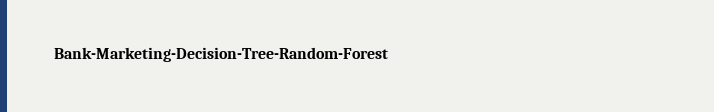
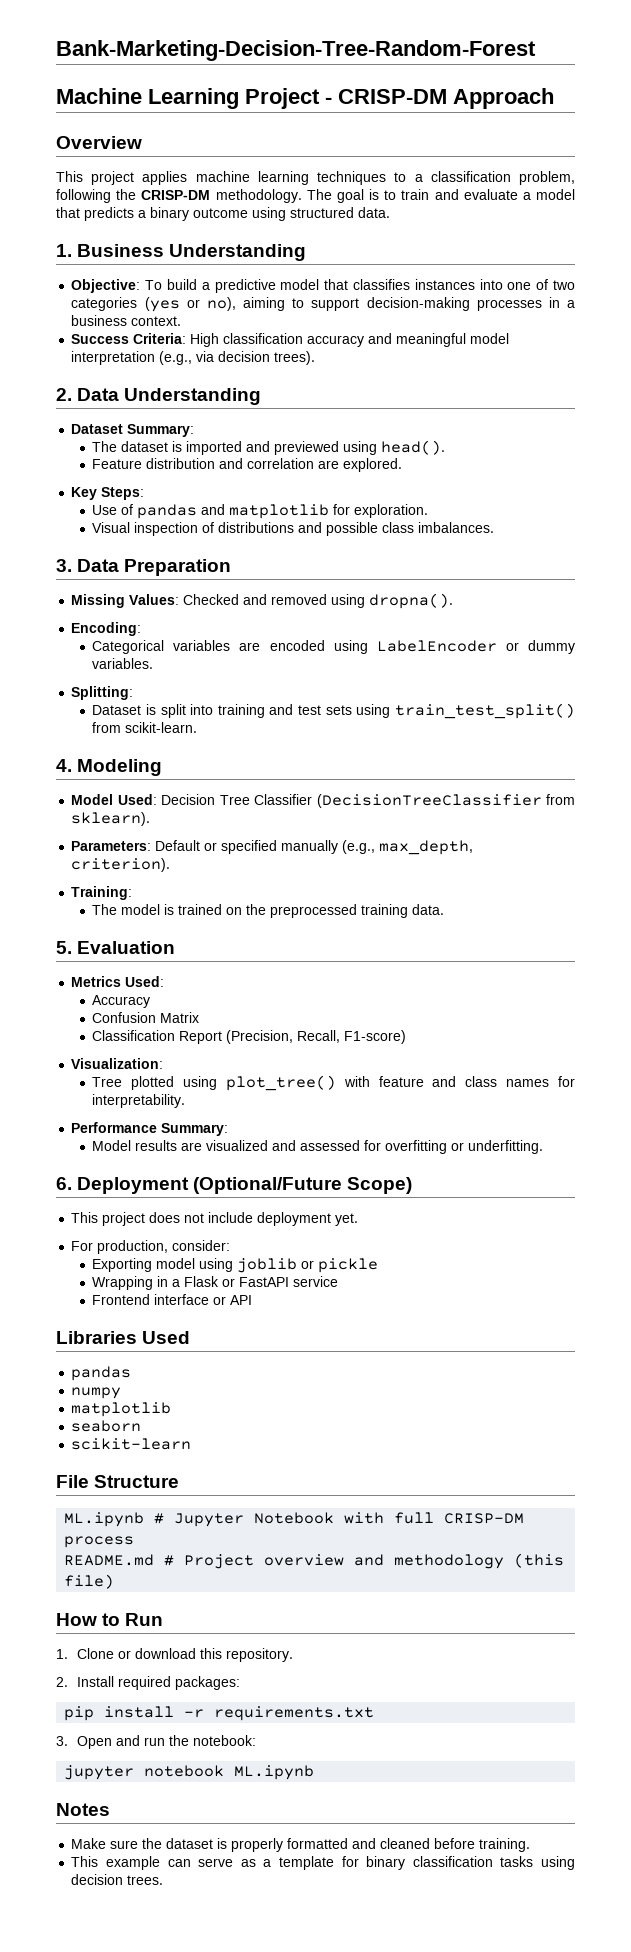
+ Machine Learning Project - CRISP-DM Approach
+ Overview
+ This project applies machine learning techniques to a classification problem, following the CRISP-DM methodology. The goal is to train and evaluate a model that predicts a binary outcome using structured data.
+ 1. Business Understanding
+ Objective: To build a predictive model that classifies instances into one of two categories (yes or no), aiming to support decision-making processes in a business context.
+ Success Criteria: High classification accuracy and meaningful model interpretation (e.g., via decision trees).
+ 2. Data Understanding
+ Dataset Summary:
+ The dataset is imported and previewed using head().
+ Feature distribution and correlation are explored.
+ Key Steps:
+ Use of pandas and matplotlib for exploration.
+ Visual inspection of distributions and possible class imbalances.
+ 3. Data Preparation
+ Missing Values: Checked and removed using dropna().
+ Encoding:
+ Categorical variables are encoded using LabelEncoder or dummy variables.
+ Splitting:
+ Dataset is split into training and test sets using train_test_split() from scikit-learn.
+ 4. Modeling
+ Model Used: Decision Tree Classifier (DecisionTreeClassifier from sklearn).
+ Parameters: Default or specified manually (e.g., max_depth, criterion).
+ Training:
+ The model is trained on the preprocessed training data.
+ 5. Evaluation
+ Metrics Used:
+ Accuracy
+ Confusion Matrix
+ Classification Report (Precision, Recall, F1-score)
+ Visualization:
+ Tree plotted using plot_tree() with feature and class names for interpretability.
+ Performance Summary:
+ Model results are visualized and assessed for overfitting or underfitting.
+ 6. Deployment (Optional/Future Scope)
+ This project does not include deployment yet.
+ For production, consider:
+ Exporting model using joblib or pickle
+ Wrapping in a Flask or FastAPI service
+ Frontend interface or API
+ Libraries Used
+ pandas
+ numpy
+ matplotlib
+ seaborn
+ scikit-learn
+ File Structure
+ ML.ipynb # Jupyter Notebook with full CRISP-DM process
+ README.md # Project overview and methodology (this file)
+ How to Run
+ 1. Clone or download this repository.
+ 2. Install required packages:
+ pip install -r requirements.txt
+ 3. Open and run the notebook:
+ jupyter notebook ML.ipynb
+ Notes
+ Make sure the dataset is properly formatted and cleaned before training.
+ This example can serve as a template for binary classification tasks using decision trees.

